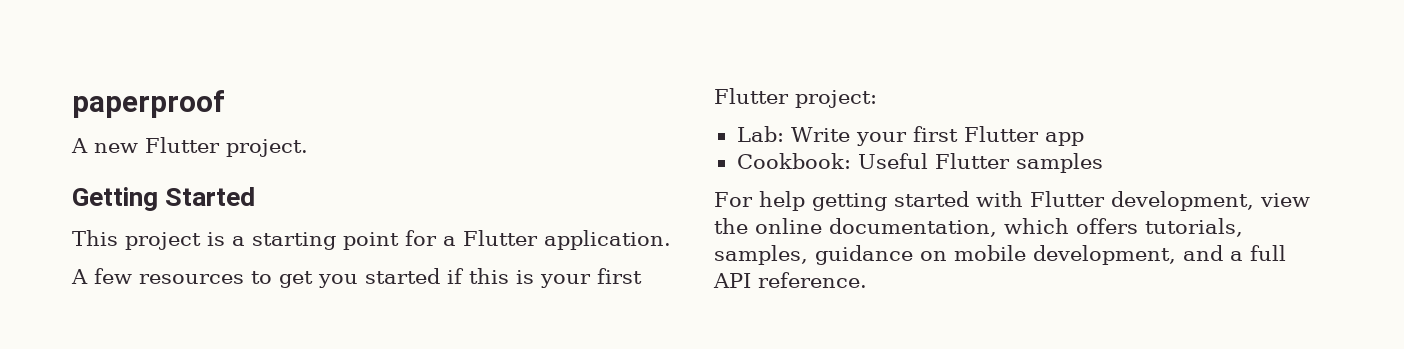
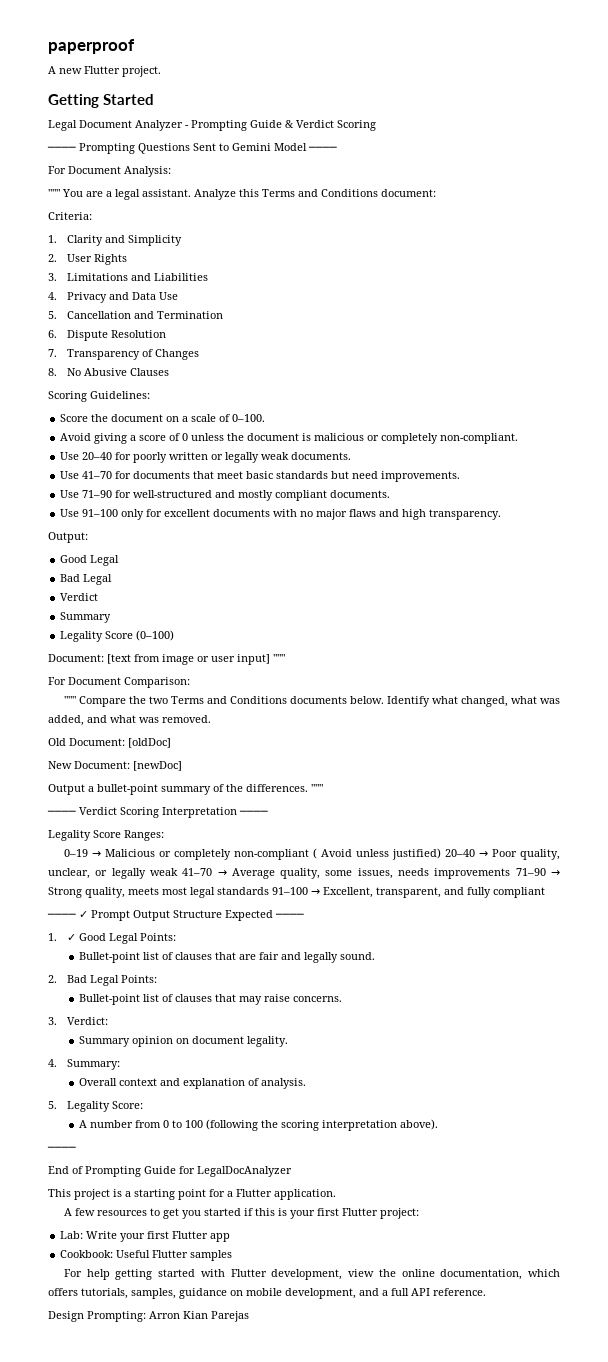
+ Legal Document Analyzer - Prompting Guide & Verdict Scoring
+ ──── Prompting Questions Sent to Gemini Model ────
+ For Document Analysis:
+ """ You are a legal assistant. Analyze this Terms and Conditions document:
+ Criteria:
+ 1. Clarity and Simplicity
+ 2. User Rights
+ 3. Limitations and Liabilities
+ 4. Privacy and Data Use
+ 5. Cancellation and Termination
+ 6. Dispute Resolution
+ 7. Transparency of Changes
+ 8. No Abusive Clauses
+ Scoring Guidelines:
+ Score the document on a scale of 0–100.
+ Avoid giving a score of 0 unless the document is malicious or completely non-compliant.
+ Use 20–40 for poorly written or legally weak documents.
+ Use 41–70 for documents that meet basic standards but need improvements.
+ Use 71–90 for well-structured and mostly compliant documents.
+ Use 91–100 only for excellent documents with no major flaws and high transparency.
+ Output:
+ Good Legal
+ Bad Legal
+ Verdict
+ Summary
+ Legality Score (0–100)
+ Document: [text from image or user input] """
+ For Document Comparison:
+ """ Compare the two Terms and Conditions documents below. Identify what changed, what was added, and what was removed.
+ Old Document: [oldDoc]
+ New Document: [newDoc]
+ Output a bullet-point summary of the differences. """
+ ──── Verdict Scoring Interpretation ────
+ Legality Score Ranges:
+ 0–19 → Malicious or completely non-compliant ( Avoid unless justified) 20–40 → Poor quality, unclear, or legally weak 41–70 → Average quality, some issues, needs improvements 71–90 → Strong quality, meets most legal standards 91–100 → Excellent, transparent, and fully compliant
+ ──── ✓ Prompt Output Structure Expected ────
+ 1. ✓ Good Legal Points:
+ Bullet-point list of clauses that are fair and legally sound.
+ 2. Bad Legal Points:
+ Bullet-point list of clauses that may raise concerns.
+ 3. Verdict:
+ Summary opinion on document legality.
+ 4. Summary:
+ Overall context and explanation of analysis.
+ 5. Legality Score:
+ A number from 0 to 100 (following the scoring interpretation above).
+ ────
+ End of Prompting Guide for LegalDocAnalyzer
+ Design Prompting: Arron Kian Parejas

